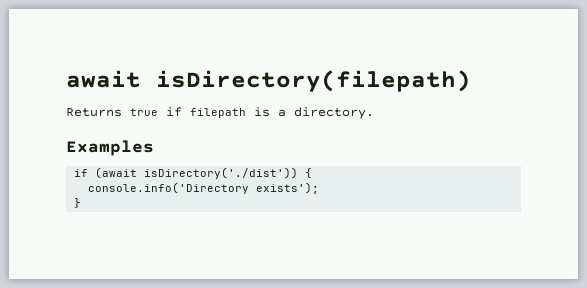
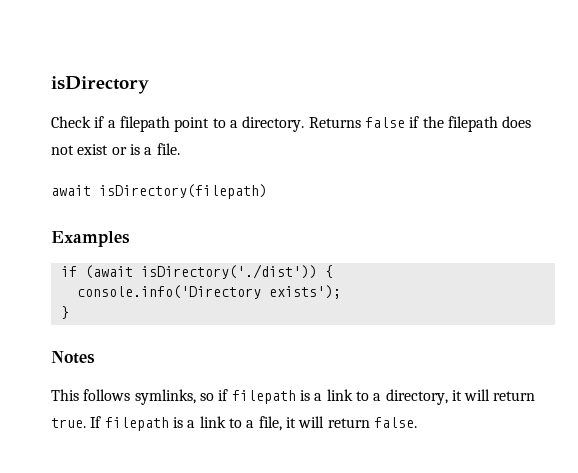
+ isDirectory
+ Check if a filepath point to a directory. Returns false if the filepath does not exist or is a file.
  await isDirectory(filepath)
- Returns true if filepath is a directory.
+ Notes
+ This follows symlinks, so if filepath is a link to a directory, it will return true. If filepath is a link to a file, it will return false.

